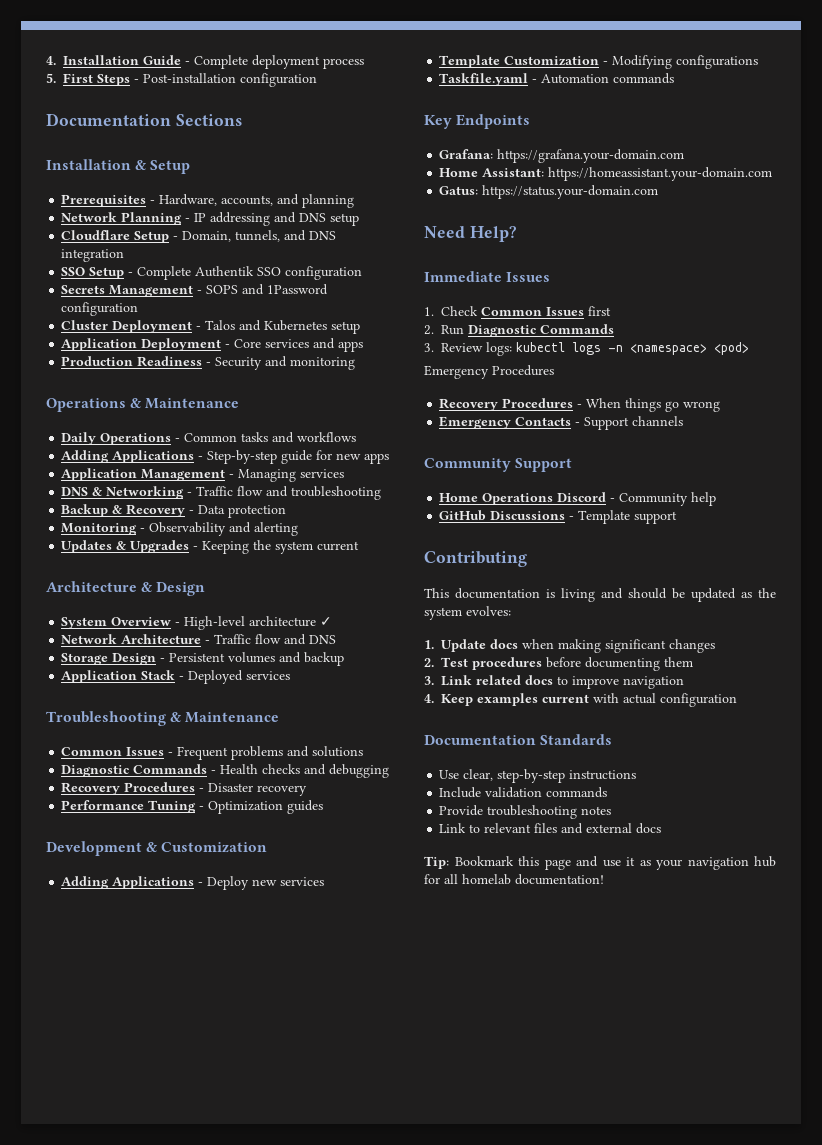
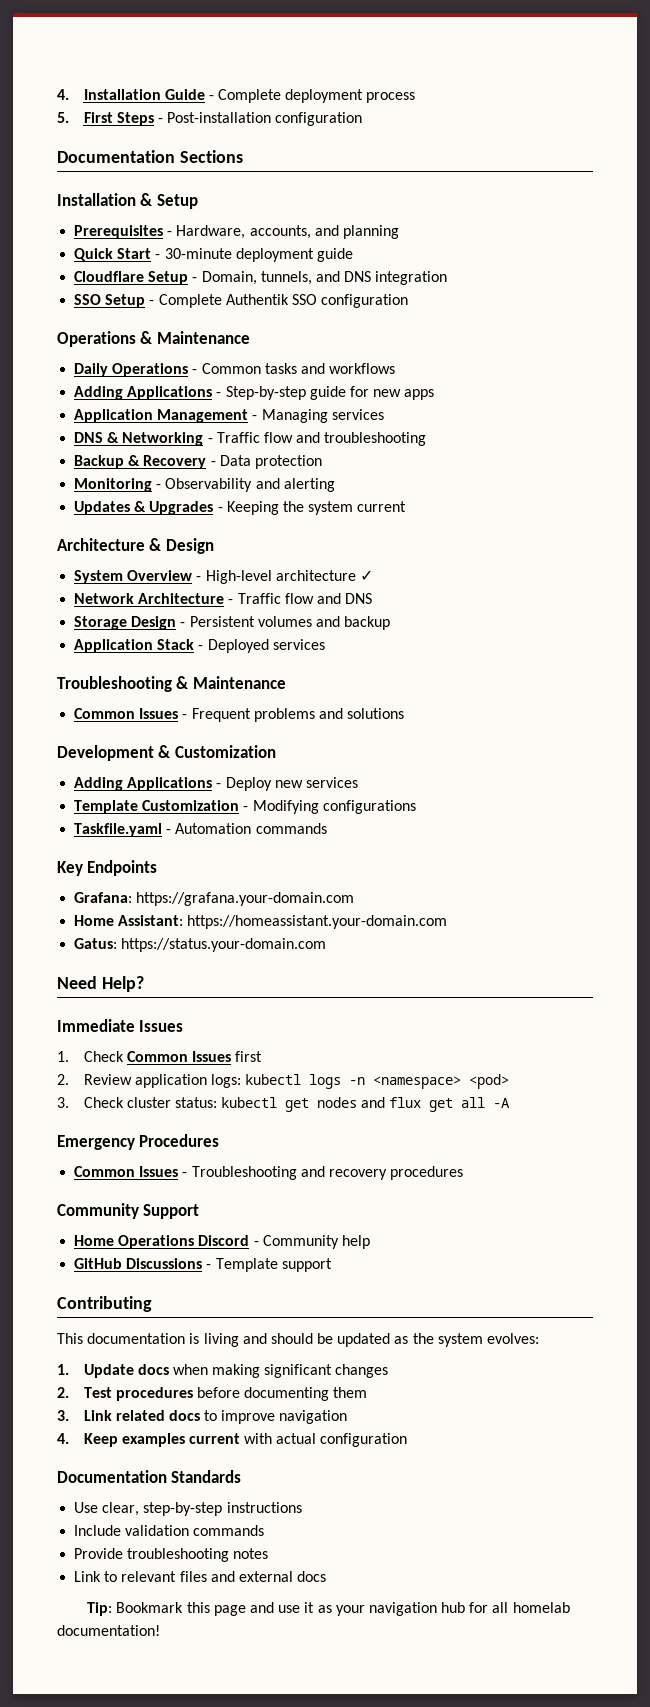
- Network Planning - IP addressing and DNS setup
+ Quick Start - 30-minute deployment guide
- Secrets Management - SOPS and 1Password configuration
- Cluster Deployment - Talos and Kubernetes setup
- Application Deployment - Core services and apps
- Production Readiness - Security and monitoring
- Diagnostic Commands - Health checks and debugging
- Recovery Procedures - Disaster recovery
- Performance Tuning - Optimization guides
- 2. Run Diagnostic Commands
- 3. Review logs: kubectl logs -n <namespace> <pod>
+ 2. Review application logs: kubectl logs -n <namespace> <pod>
+ 3. Check cluster status: kubectl get nodes and flux get all -A
  Emergency Procedures
- Recovery Procedures - When things go wrong
- Emergency Contacts - Support channels
+ Common Issues - Troubleshooting and recovery procedures

